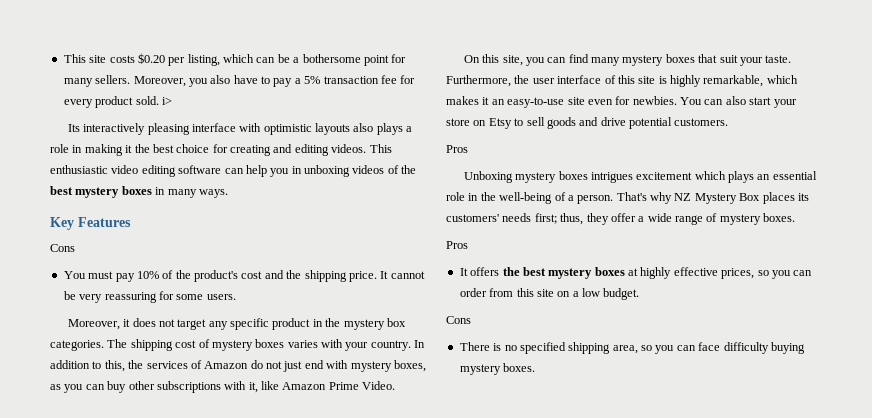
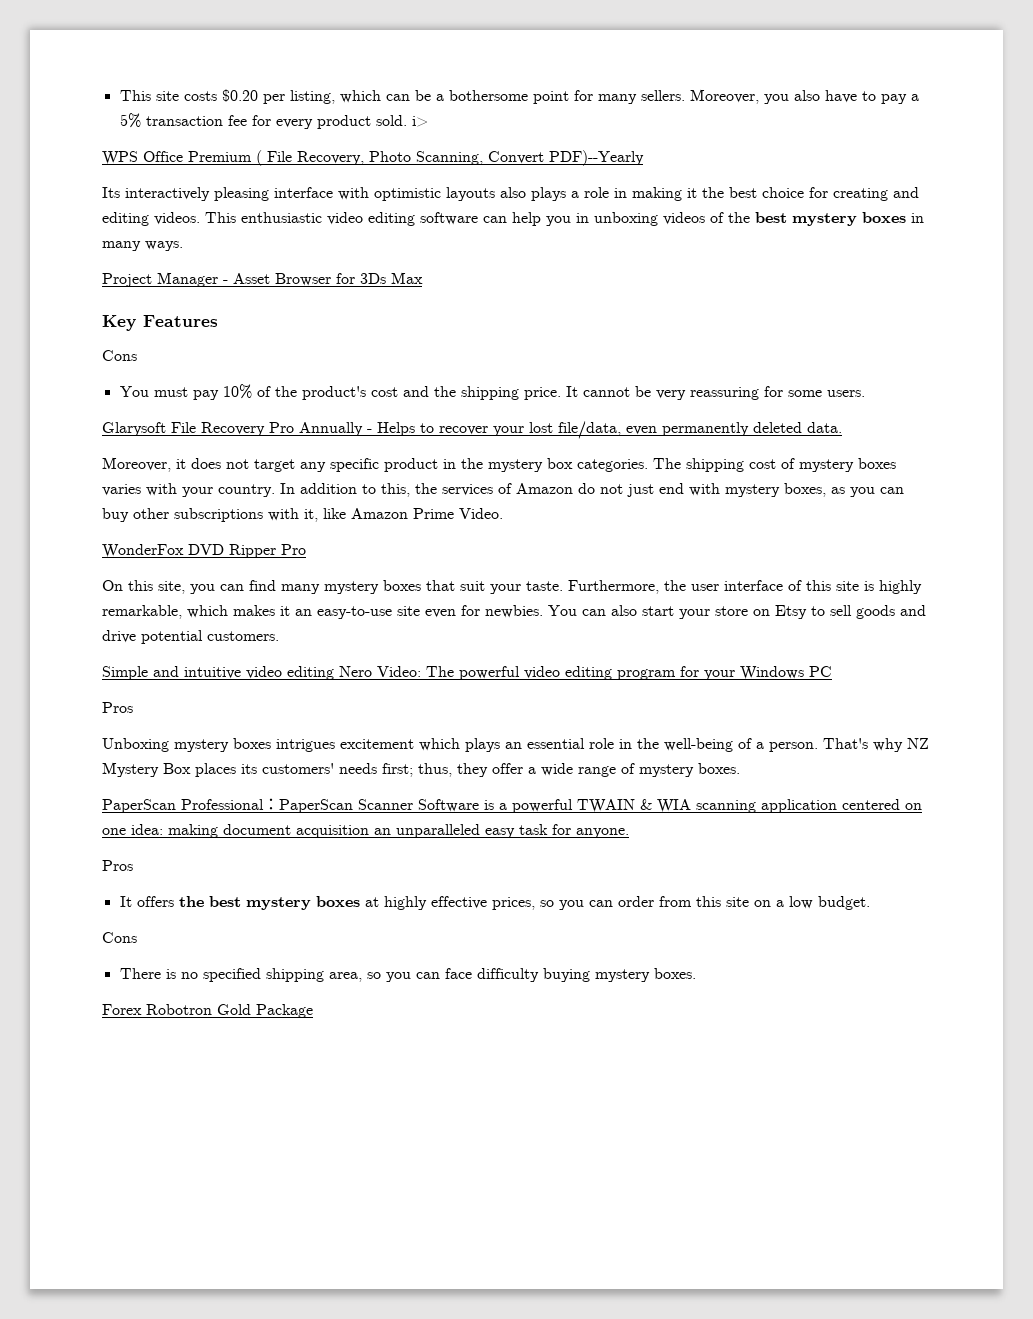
+ WPS Office Premium ( File Recovery, Photo Scanning, Convert PDF)--Yearly
+ Project Manager - Asset Browser for 3Ds Max
+ Glarysoft File Recovery Pro Annually - Helps to recover your lost file/data, even permanently deleted data.
+ WonderFox DVD Ripper Pro
+ Simple and intuitive video editing Nero Video: The powerful video editing program for your Windows PC
+ PaperScan Professional：PaperScan Scanner Software is a powerful TWAIN & WIA scanning application centered on one idea: making document acquisition an unparalleled easy task for anyone.
+ Forex Robotron Gold Package

